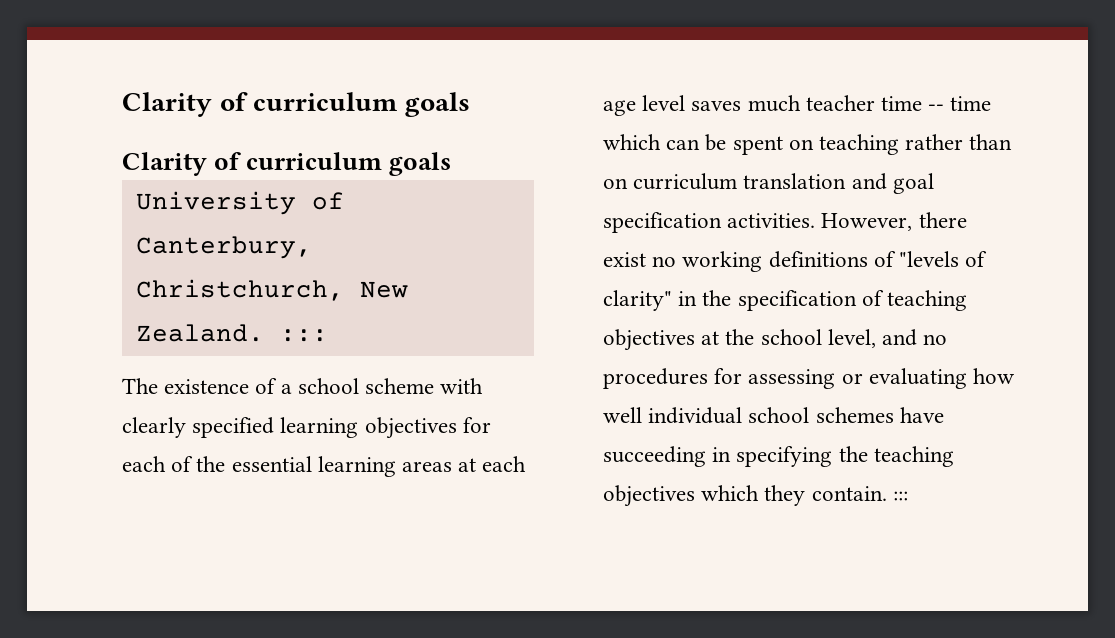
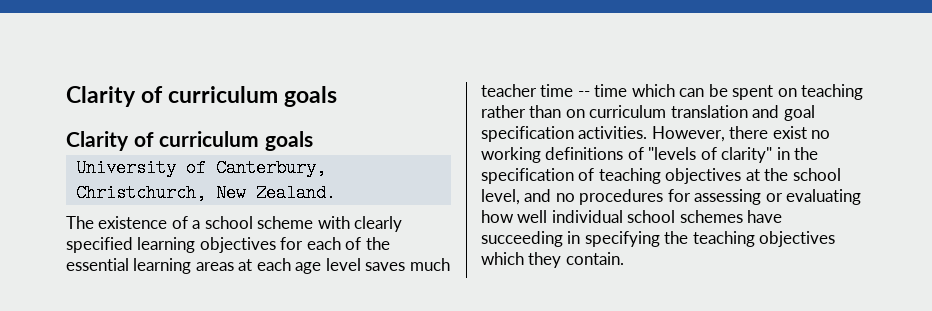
- University of Canterbury, Christchurch, New Zealand. :::
+ University of Canterbury, Christchurch, New Zealand.
- However, there exist no working definitions of "levels of clarity" in the specification of teaching objectives at the school level, and no procedures for assessing or evaluating how well individual school schemes have succeeding in specifying the teaching objectives which they contain. :::
+ However, there exist no working definitions of "levels of clarity" in the specification of teaching objectives at the school level, and no procedures for assessing or evaluating how well individual school schemes have succeeding in specifying the teaching objectives which they contain.

